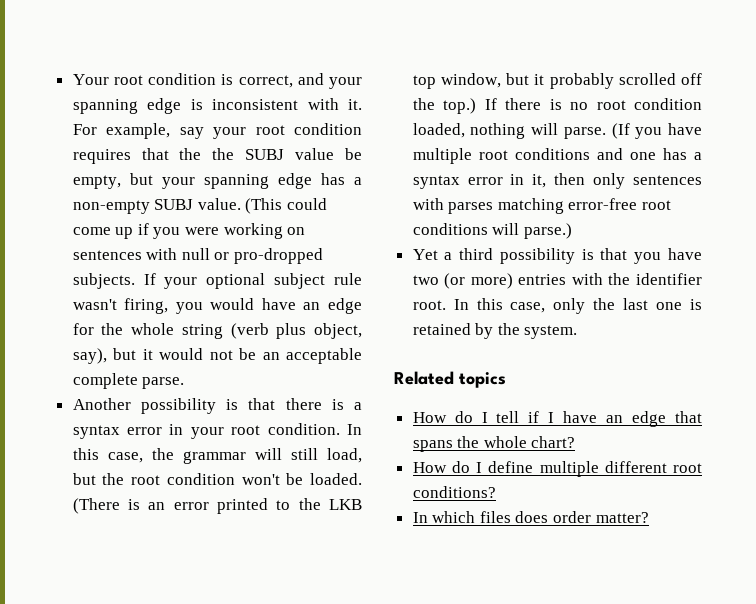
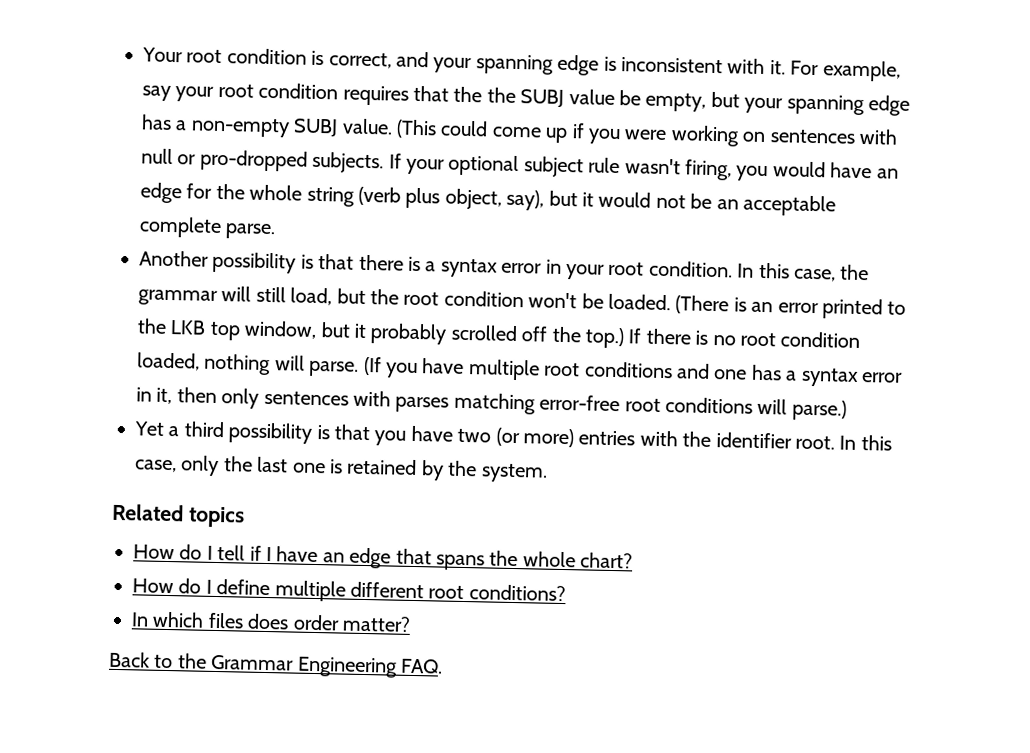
+ Back to the Grammar Engineering FAQ.

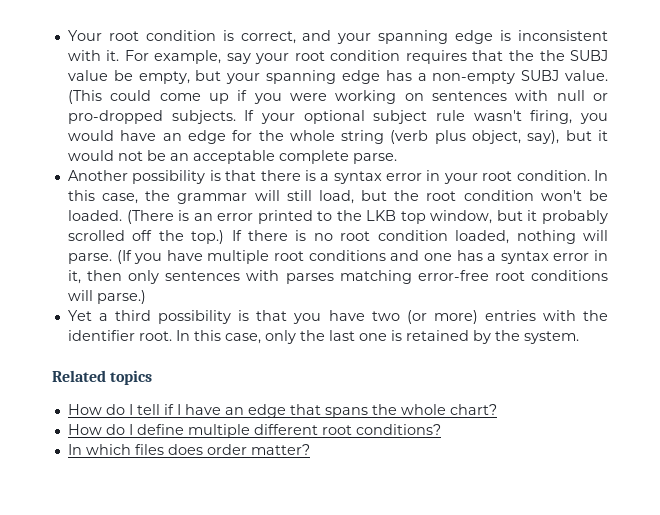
- Back to the Grammar Engineering FAQ.

